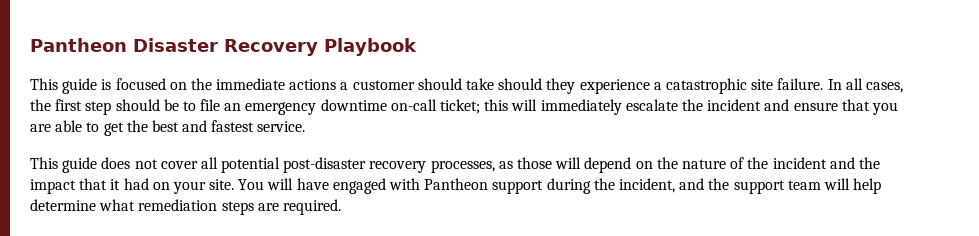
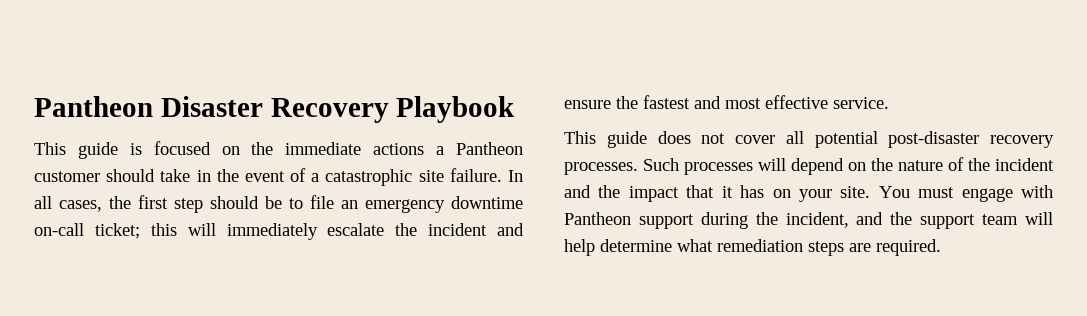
- This guide is focused on the immediate actions a customer should take should they experience a catastrophic site failure.
+ This guide is focused on the immediate actions a Pantheon customer should take in the event of a catastrophic site failure.
- In all cases, the first step should be to file an emergency downtime on-call ticket; this will immediately escalate the incident and ensure that you are able to get the best and fastest service.
+ In all cases, the first step should be to file an emergency downtime on-call ticket; this will immediately escalate the incident and ensure the fastest and most effective service.
- This guide does not cover all potential post-disaster recovery processes, as those will depend on the nature of the incident and the impact that it had on your site.
+ This guide does not cover all potential post-disaster recovery processes. Such processes will depend on the nature of the incident and the impact that it has on your site.
- You will have engaged with Pantheon support during the incident, and the support team will help determine what remediation steps are required.
+ You must engage with Pantheon support during the incident, and the support team will help determine what remediation steps are required.

